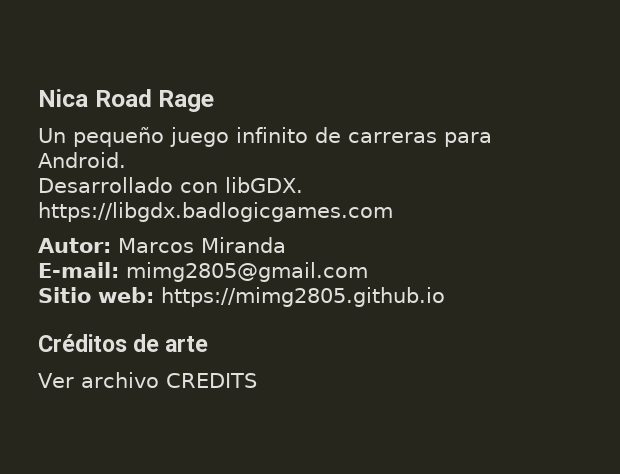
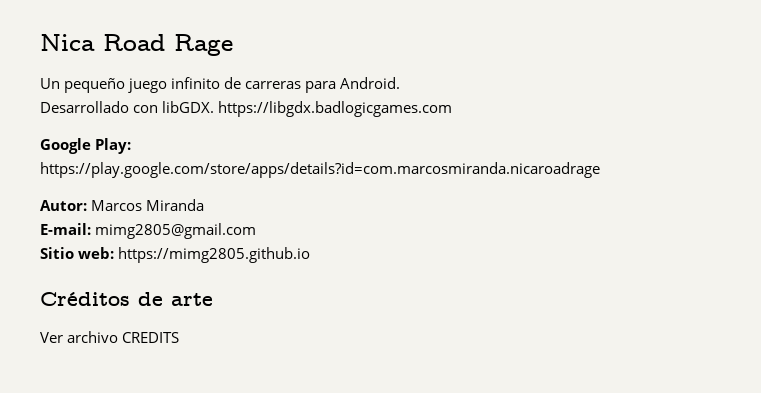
+ Google Play:
+ https://play.google.com/store/apps/details?id=com.marcosmiranda.nicaroadrage

